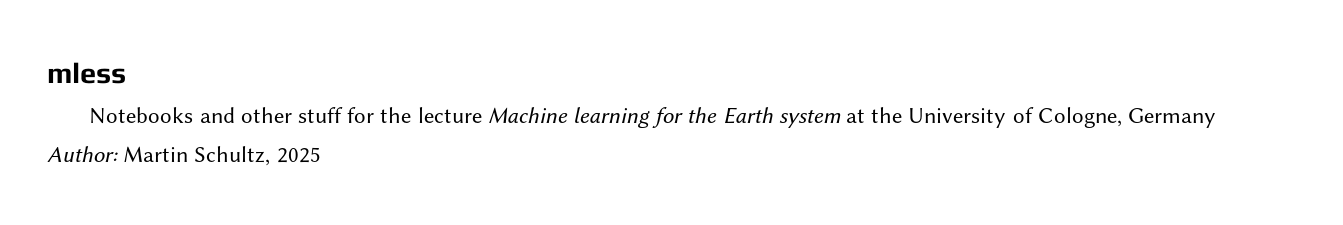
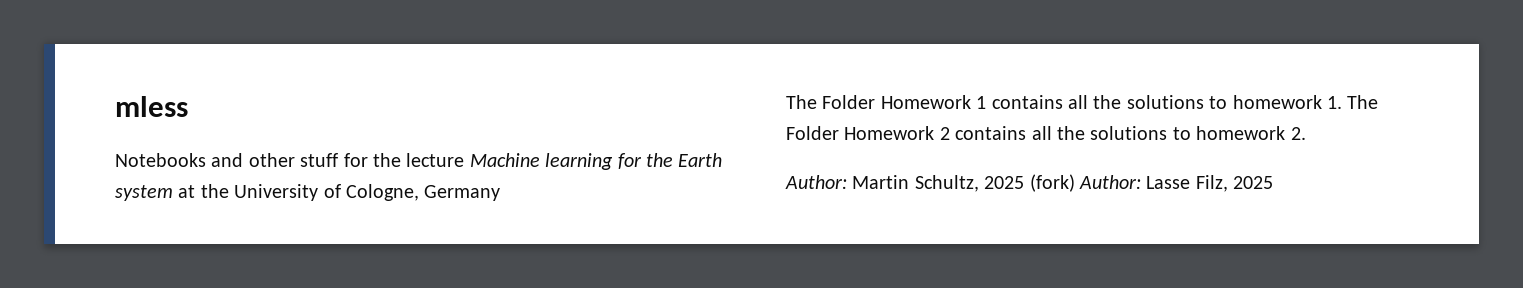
+ The Folder Homework 1 contains all the solutions to homework 1. The Folder Homework 2 contains all the solutions to homework 2.
- Author: Martin Schultz, 2025
+ Author: Martin Schultz, 2025 (fork) Author: Lasse Filz, 2025

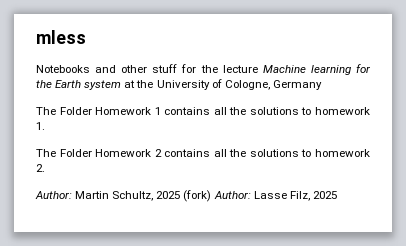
- The Folder Homework 1 contains all the solutions to homework 1. The Folder Homework 2 contains all the solutions to homework 2.
+ The Folder Homework 1 contains all the solutions to homework 1.
+ The Folder Homework 2 contains all the solutions to homework 2.

